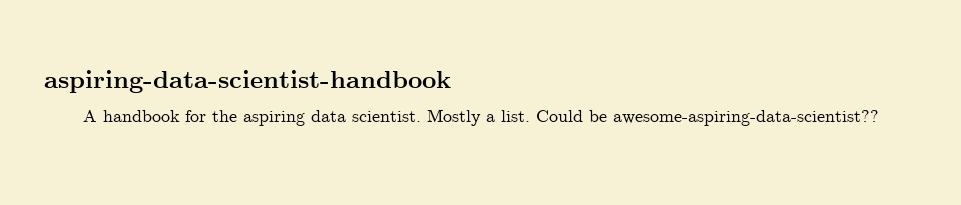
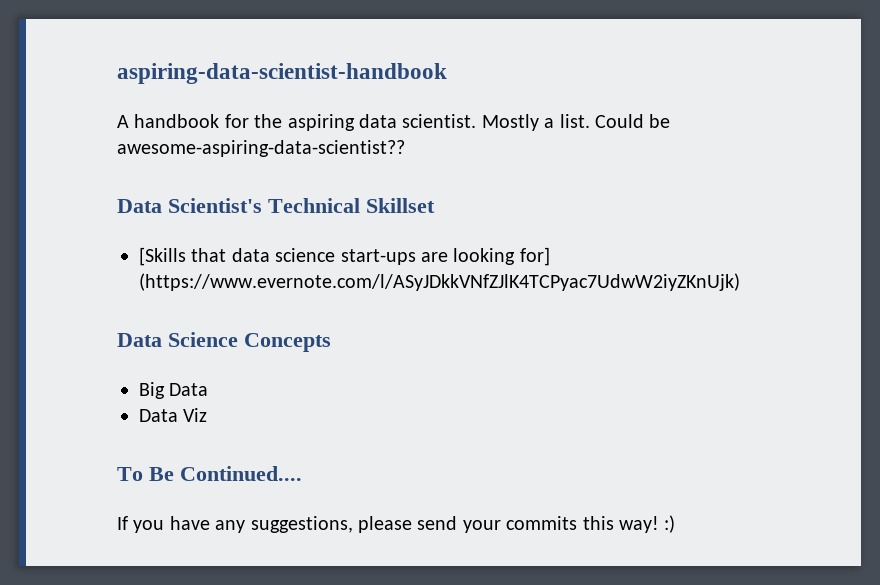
+ Data Scientist's Technical Skillset
+ [Skills that data science start-ups are looking for] (https://www.evernote.com/l/ASyJDkkVNfZJlK4TCPyac7UdwW2iyZKnUjk)
+ Data Science Concepts
+ Big Data
+ Data Viz
+ To Be Continued....
+ If you have any suggestions, please send your commits this way! :)

